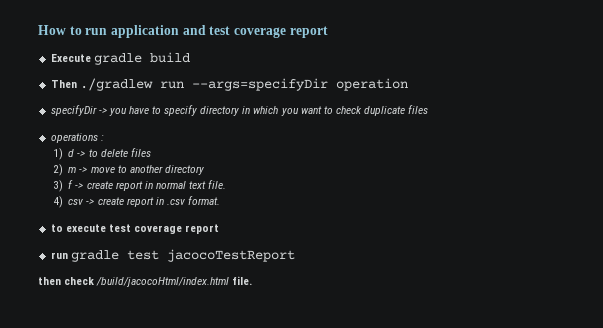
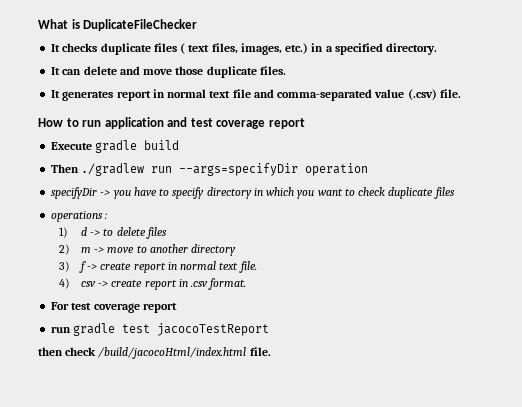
+ What is DuplicateFileChecker
+ It checks duplicate files ( text files, images, etc.) in a specified directory.
+ It can delete and move those duplicate files.
+ It generates report in normal text file and comma-separated value (.csv) file.
- to execute test coverage report
+ For test coverage report

